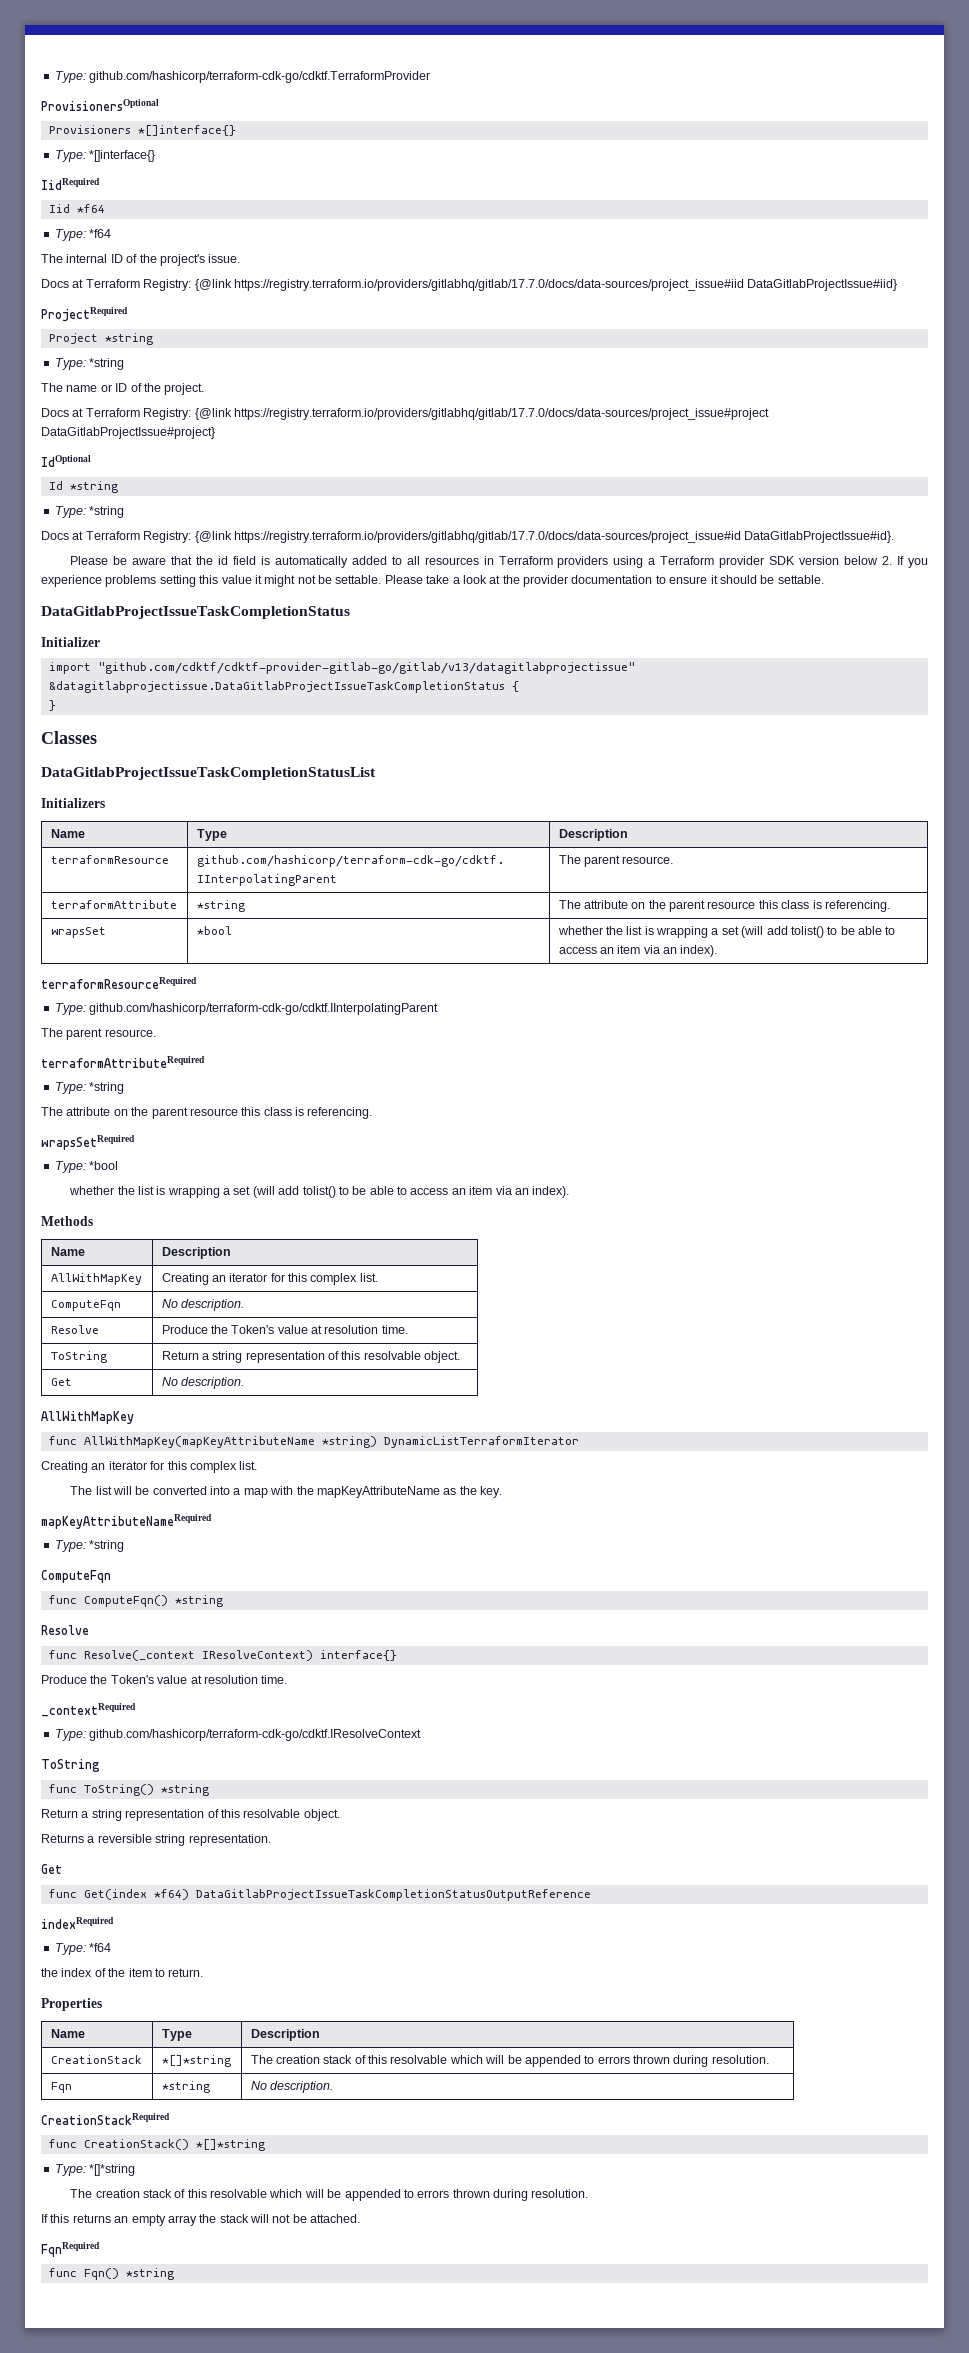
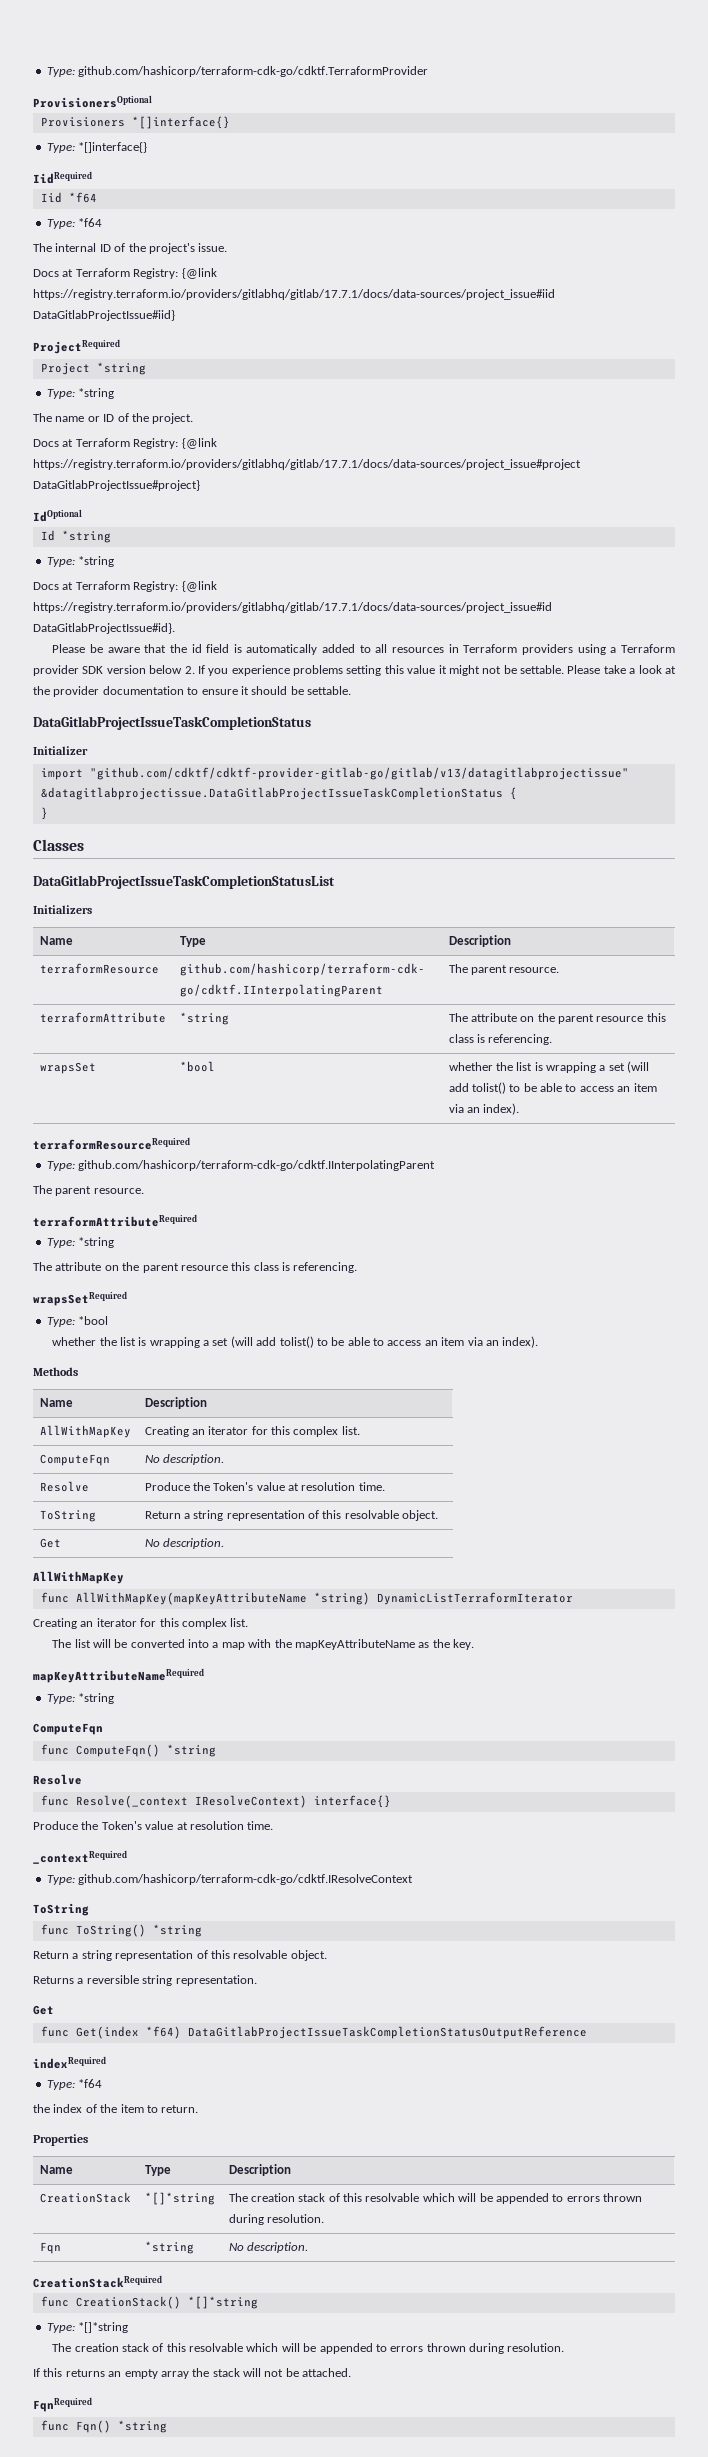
- Docs at Terraform Registry: {@link https://registry.terraform.io/providers/gitlabhq/gitlab/17.7.0/docs/data-sources/project_issue#iid DataGitlabProjectIssue#iid}
+ Docs at Terraform Registry: {@link https://registry.terraform.io/providers/gitlabhq/gitlab/17.7.1/docs/data-sources/project_issue#iid DataGitlabProjectIssue#iid}
- Docs at Terraform Registry: {@link https://registry.terraform.io/providers/gitlabhq/gitlab/17.7.0/docs/data-sources/project_issue#project DataGitlabProjectIssue#project}
+ Docs at Terraform Registry: {@link https://registry.terraform.io/providers/gitlabhq/gitlab/17.7.1/docs/data-sources/project_issue#project DataGitlabProjectIssue#project}
- Docs at Terraform Registry: {@link https://registry.terraform.io/providers/gitlabhq/gitlab/17.7.0/docs/data-sources/project_issue#id DataGitlabProjectIssue#id}.
+ Docs at Terraform Registry: {@link https://registry.terraform.io/providers/gitlabhq/gitlab/17.7.1/docs/data-sources/project_issue#id DataGitlabProjectIssue#id}.

